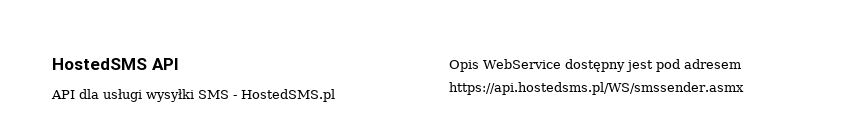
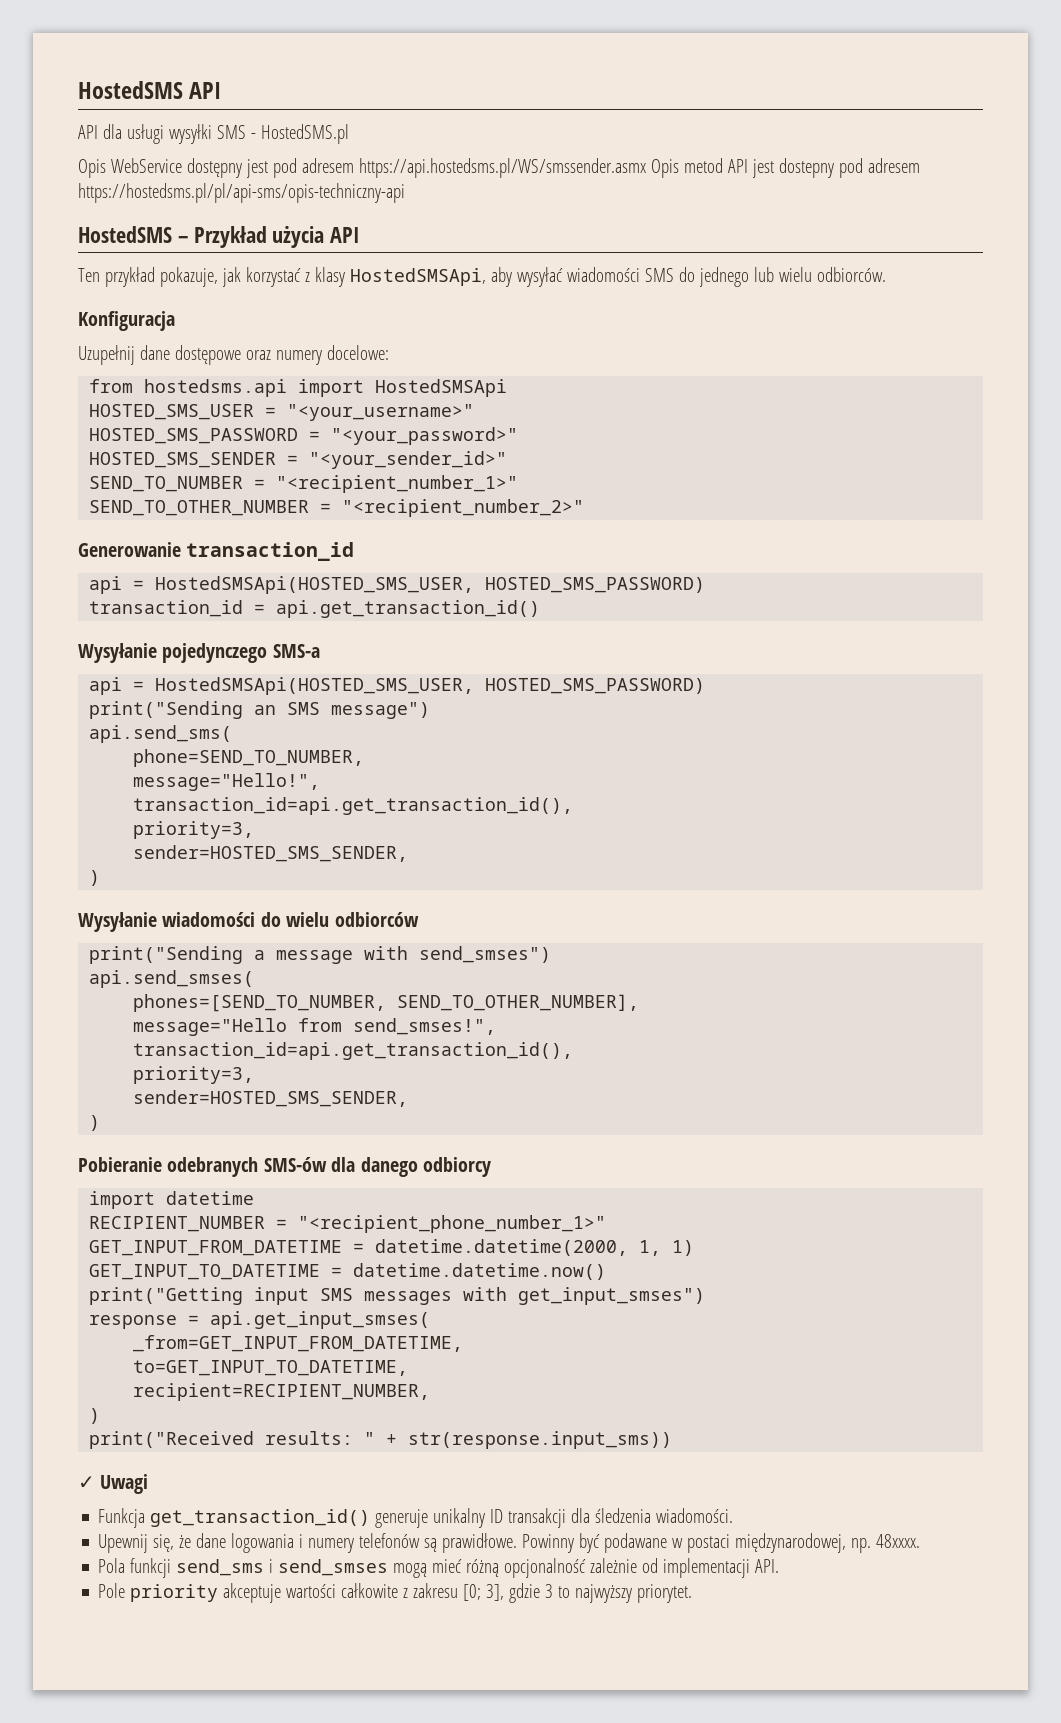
- Opis WebService dostępny jest pod adresem https://api.hostedsms.pl/WS/smssender.asmx
+ Opis WebService dostępny jest pod adresem https://api.hostedsms.pl/WS/smssender.asmx Opis metod API jest dostepny pod adresem https://hostedsms.pl/pl/api-sms/opis-techniczny-api
+ HostedSMS – Przykład użycia API
+ Ten przykład pokazuje, jak korzystać z klasy HostedSMSApi, aby wysyłać wiadomości SMS do jednego lub wielu odbiorców.
+ Konfiguracja
+ Uzupełnij dane dostępowe oraz numery docelowe:
+ from hostedsms.api import HostedSMSApi
+ HOSTED_SMS_USER = "<your_username>"
+ HOSTED_SMS_PASSWORD = "<your_password>"
+ HOSTED_SMS_SENDER = "<your_sender_id>"
+ SEND_TO_NUMBER = "<recipient_number_1>"
+ SEND_TO_OTHER_NUMBER = "<recipient_number_2>"
+ Generowanie transaction_id
+ api = HostedSMSApi(HOSTED_SMS_USER, HOSTED_SMS_PASSWORD)
+ transaction_id = api.get_transaction_id()
+ Wysyłanie pojedynczego SMS-a
+ api = HostedSMSApi(HOSTED_SMS_USER, HOSTED_SMS_PASSWORD)
+ print("Sending an SMS message")
+ api.send_sms(
+ phone=SEND_TO_NUMBER,
+ message="Hello!",
+ transaction_id=api.get_transaction_id(),
+ priority=3,
+ sender=HOSTED_SMS_SENDER,
+ )
+ Wysyłanie wiadomości do wielu odbiorców
+ print("Sending a message with send_smses")
+ api.send_smses(
+ phones=[SEND_TO_NUMBER, SEND_TO_OTHER_NUMBER],
+ message="Hello from send_smses!",
+ transaction_id=api.get_transaction_id(),
+ priority=3,
+ sender=HOSTED_SMS_SENDER,
+ )
+ Pobieranie odebranych SMS-ów dla danego odbiorcy
+ import datetime
+ RECIPIENT_NUMBER = "<recipient_phone_number_1>"
+ GET_INPUT_FROM_DATETIME = datetime.datetime(2000, 1, 1)
+ GET_INPUT_TO_DATETIME = datetime.datetime.now()
+ print("Getting input SMS messages with get_input_smses")
+ response = api.get_input_smses(
+ _from=GET_INPUT_FROM_DATETIME,
+ to=GET_INPUT_TO_DATETIME,
+ recipient=RECIPIENT_NUMBER,
+ )
+ print("Received results: " + str(response.input_sms))
+ ✓ Uwagi
+ Funkcja get_transaction_id() generuje unikalny ID transakcji dla śledzenia wiadomości.
+ Upewnij się, że dane logowania i numery telefonów są prawidłowe. Powinny być podawane w postaci międzynarodowej, np. 48xxxx.
+ Pola funkcji send_sms i send_smses mogą mieć różną opcjonalność zależnie od implementacji API.
+ Pole priority akceptuje wartości całkowite z zakresu [0; 3], gdzie 3 to najwyższy priorytet.

